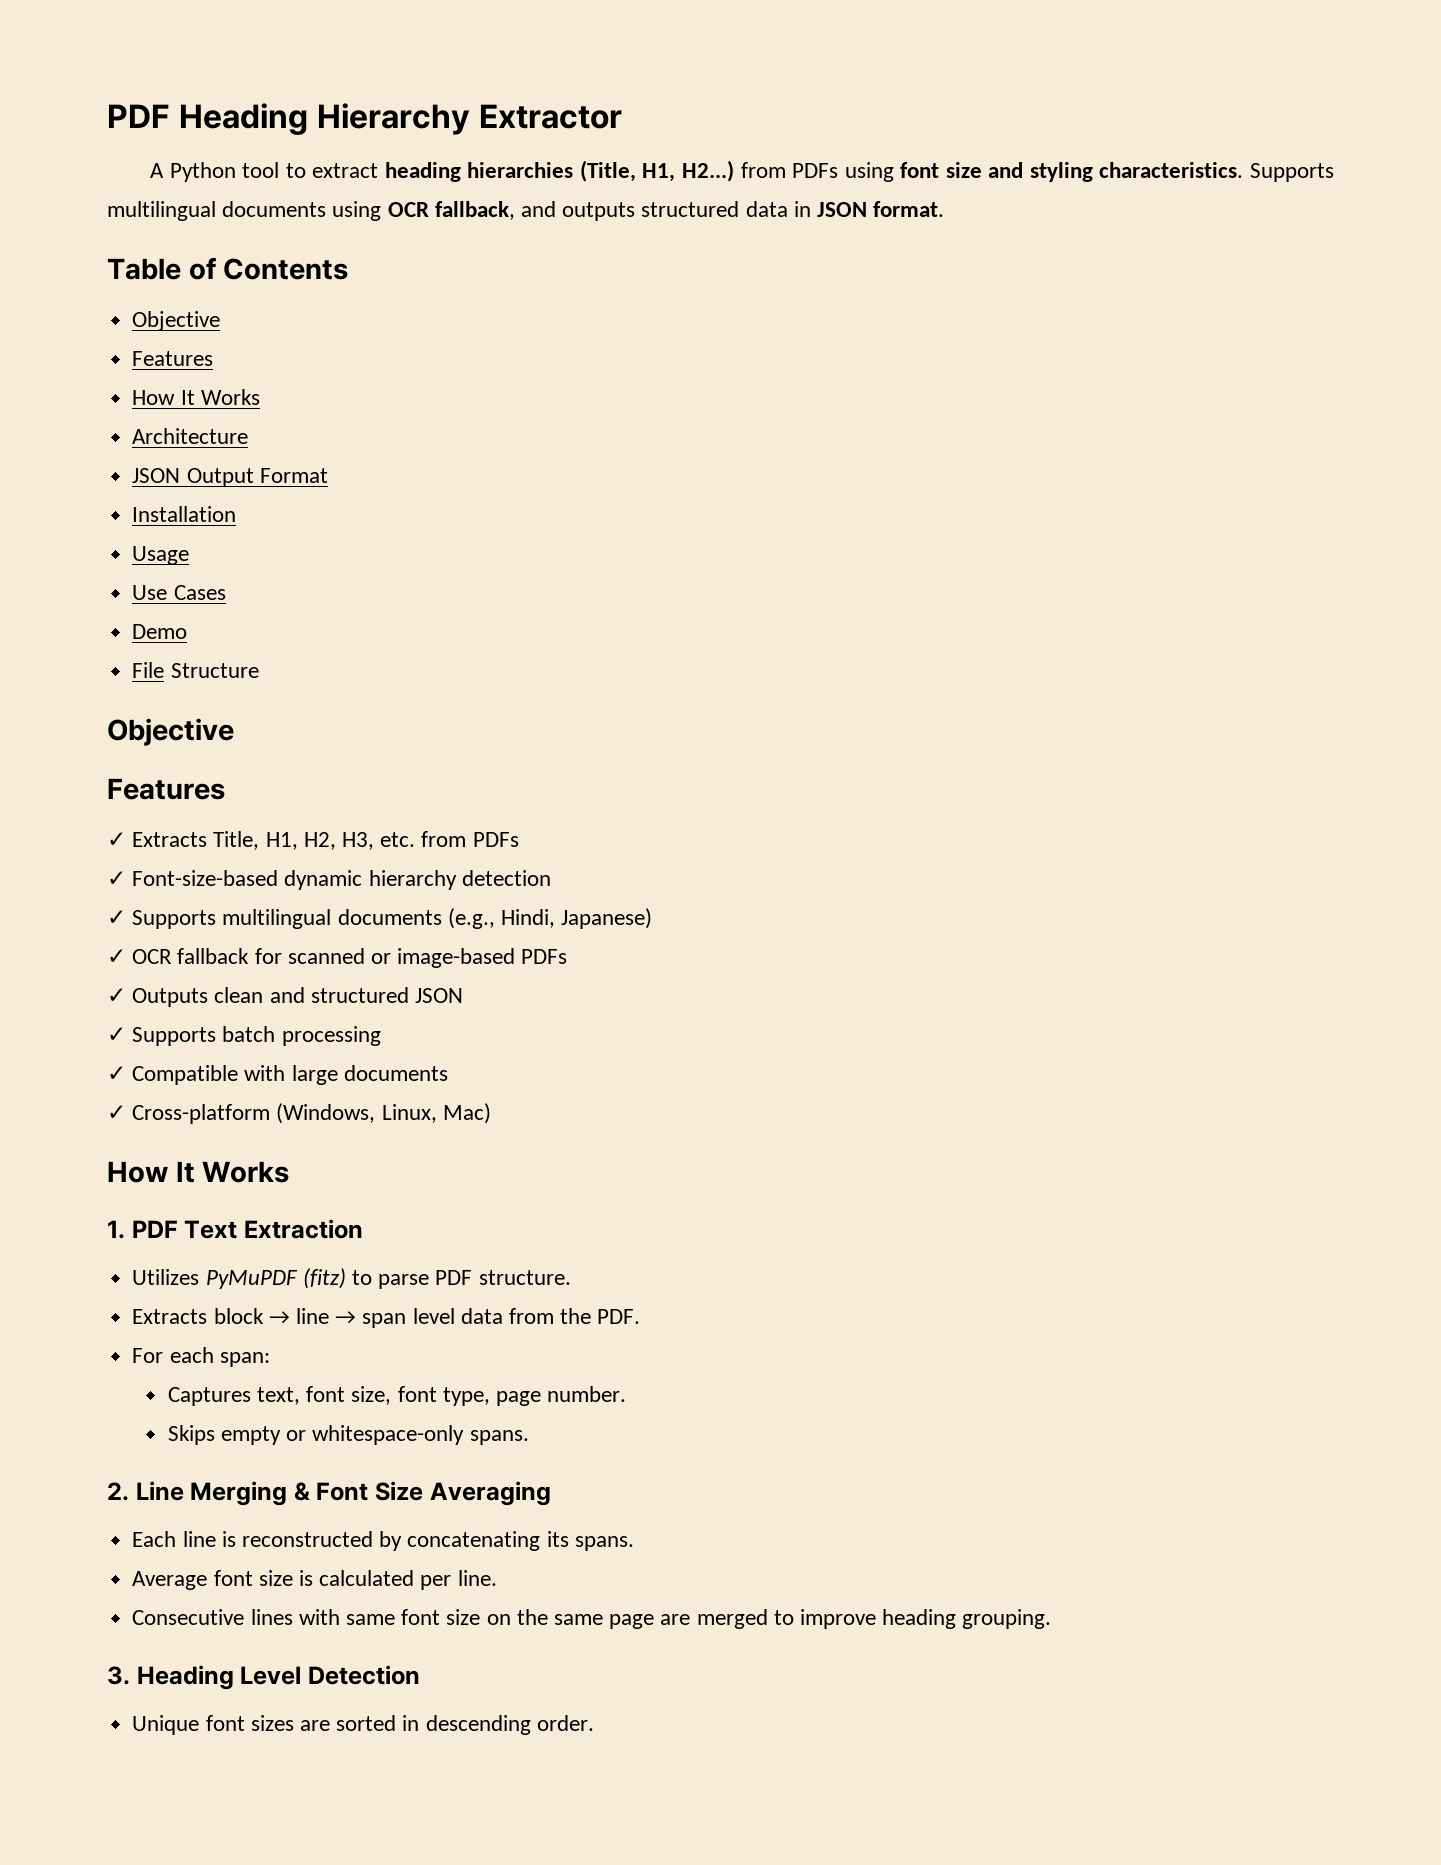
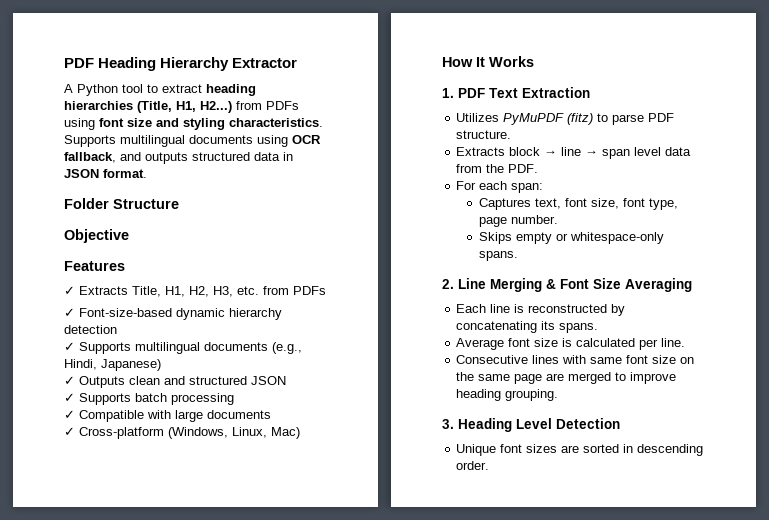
- Table of Contents
- Objective
- Features
- How It Works
- Architecture
- JSON Output Format
- Installation
- Usage
- Use Cases
- Demo
- File Structure
+ Folder Structure
- ✓ OCR fallback for scanned or image-based PDFs

